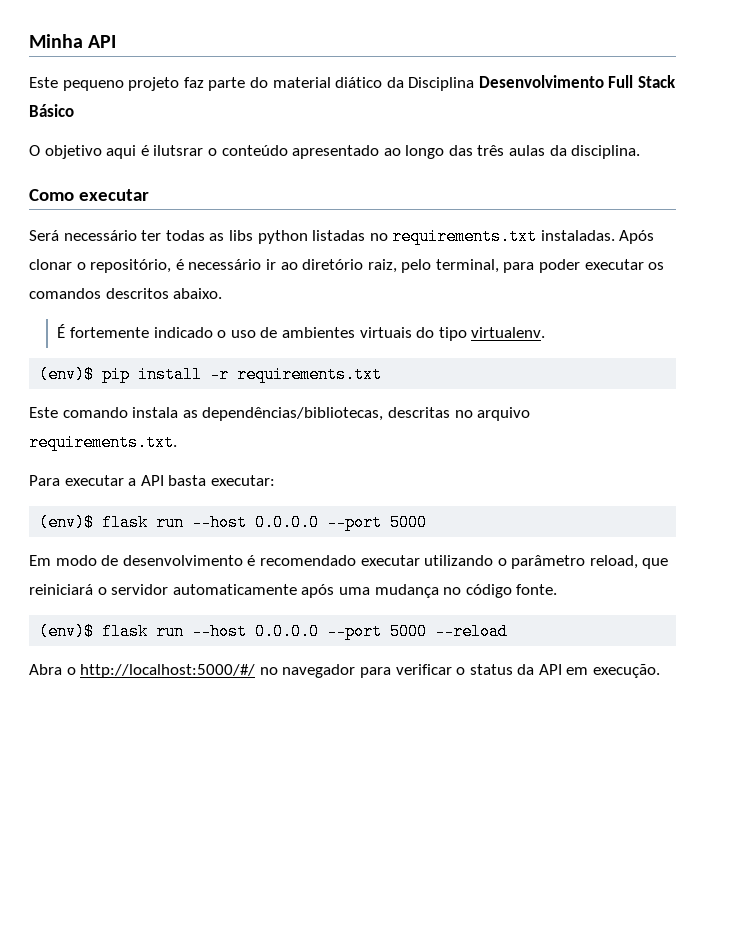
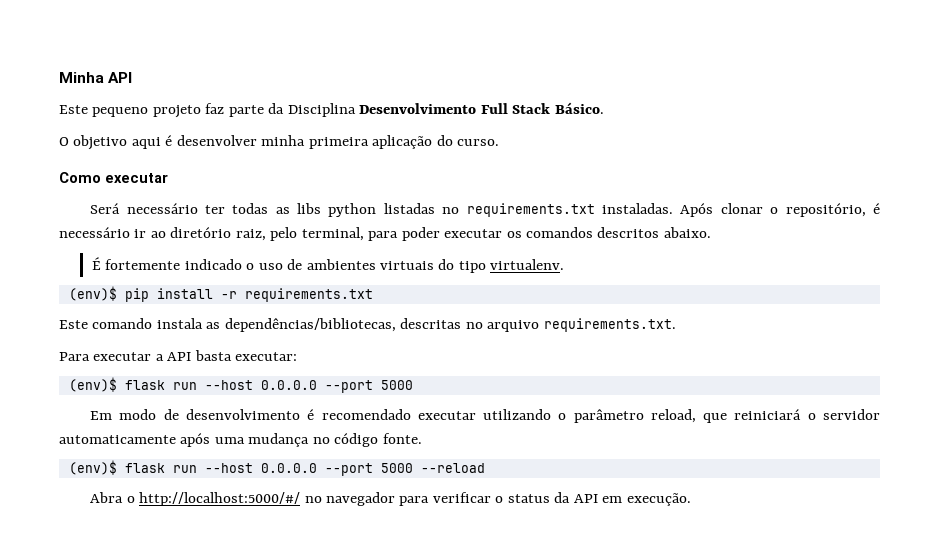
- Este pequeno projeto faz parte do material diático da Disciplina Desenvolvimento Full Stack Básico
+ Este pequeno projeto faz parte da Disciplina Desenvolvimento Full Stack Básico.
- O objetivo aqui é ilutsrar o conteúdo apresentado ao longo das três aulas da disciplina.
+ O objetivo aqui é desenvolver minha primeira aplicação do curso.

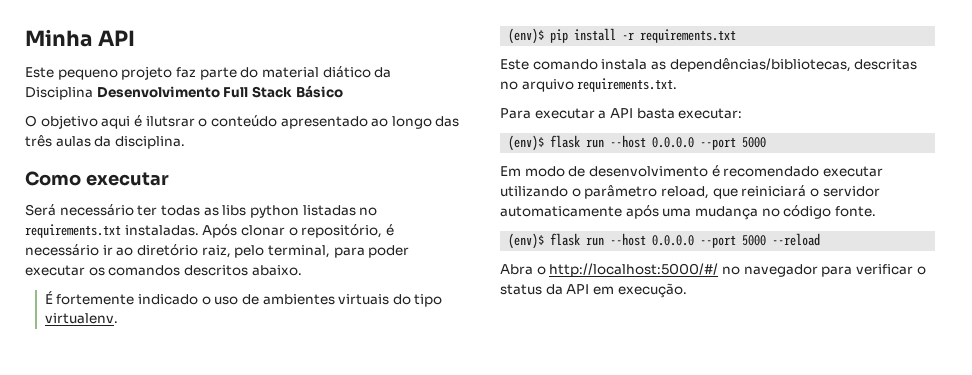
- Este pequeno projeto faz parte da Disciplina Desenvolvimento Full Stack Básico.
+ Este pequeno projeto faz parte do material diático da Disciplina Desenvolvimento Full Stack Básico
- O objetivo aqui é desenvolver minha primeira aplicação do curso.
+ O objetivo aqui é ilutsrar o conteúdo apresentado ao longo das três aulas da disciplina.

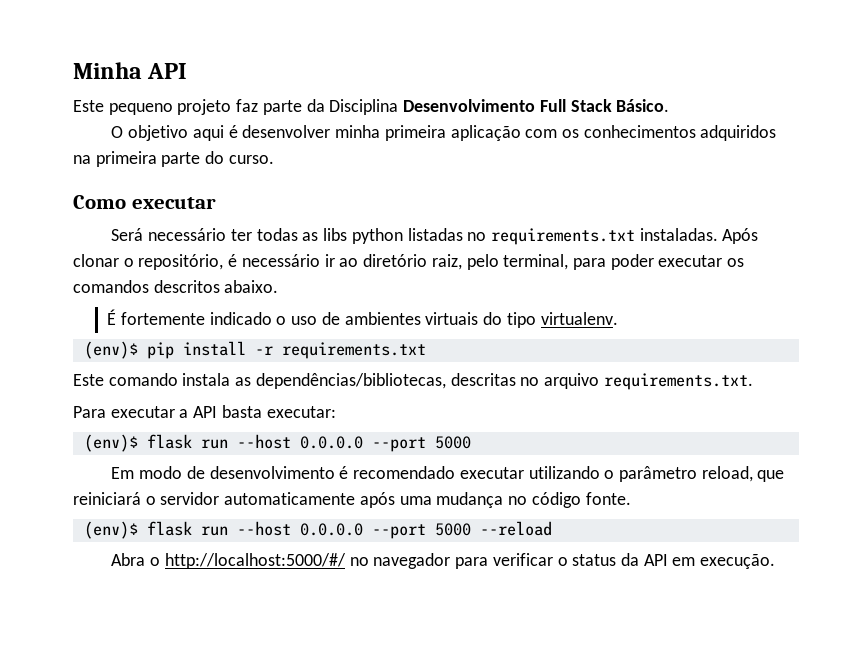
- Este pequeno projeto faz parte do material diático da Disciplina Desenvolvimento Full Stack Básico
+ Este pequeno projeto faz parte da Disciplina Desenvolvimento Full Stack Básico.
- O objetivo aqui é ilutsrar o conteúdo apresentado ao longo das três aulas da disciplina.
+ O objetivo aqui é desenvolver minha primeira aplicação com os conhecimentos adquiridos na primeira parte do curso.

